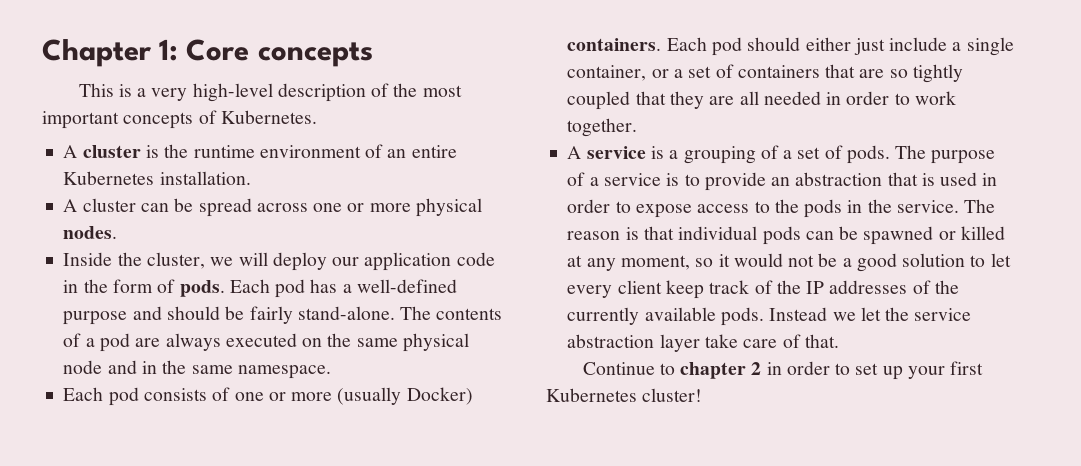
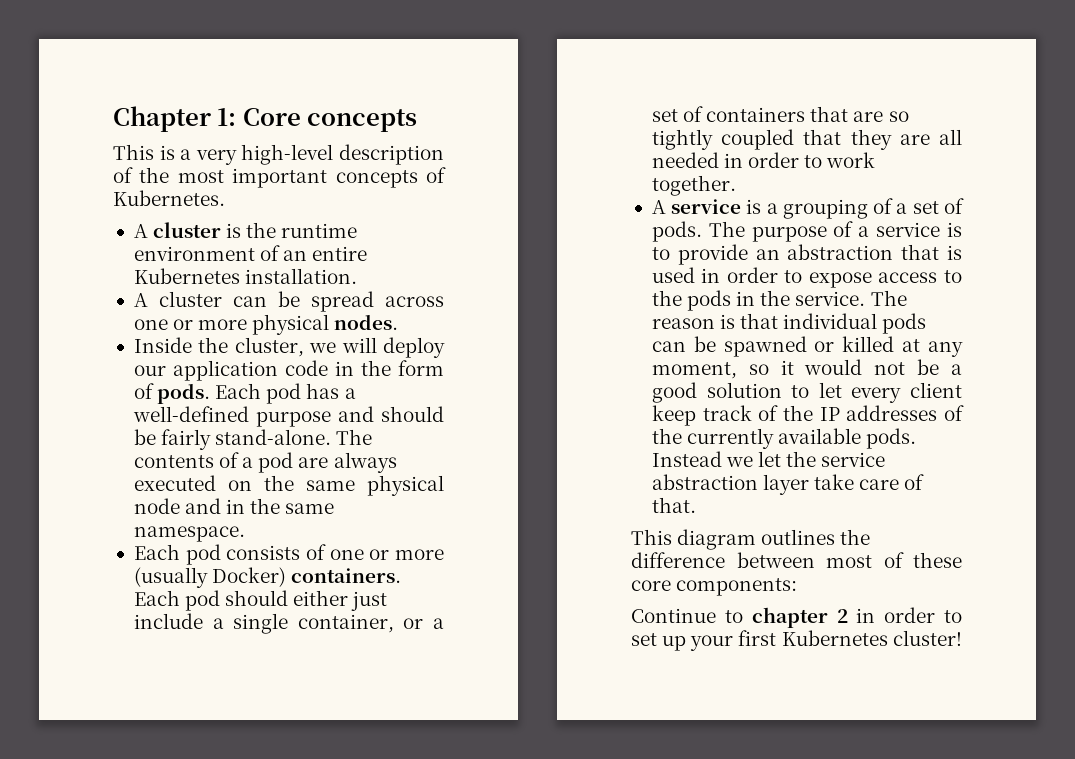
+ This diagram outlines the difference between most of these core components:

